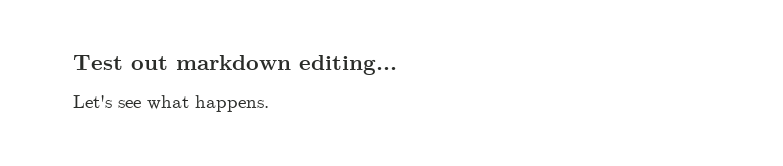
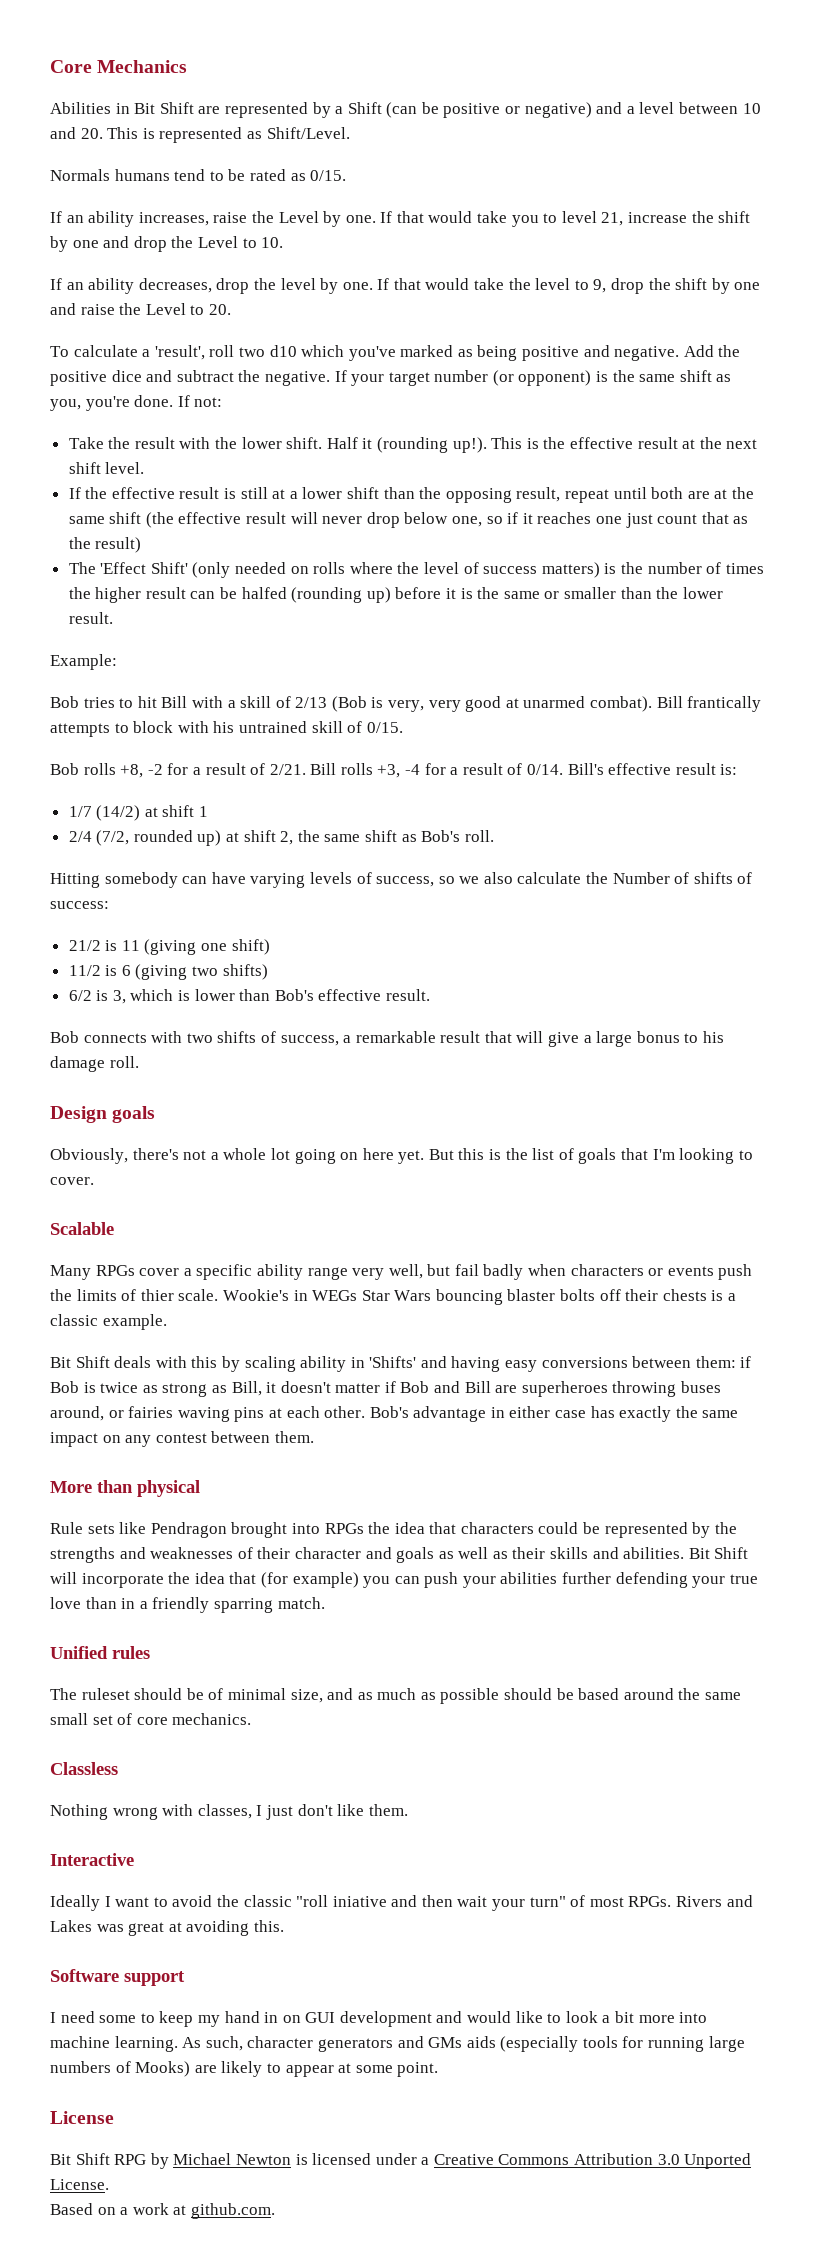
- Test out markdown editing...
- Let's see what happens.
+ Core Mechanics
+ Abilities in Bit Shift are represented by a Shift (can be positive or negative) and a level between 10 and 20. This is represented as Shift/Level.
+ Normals humans tend to be rated as 0/15.
+ If an ability increases, raise the Level by one. If that would take you to level 21, increase the shift by one and drop the Level to 10.
+ If an ability decreases, drop the level by one. If that would take the level to 9, drop the shift by one and raise the Level to 20.
+ To calculate a 'result', roll two d10 which you've marked as being positive and negative. Add the positive dice and subtract the negative. If your target number (or opponent) is the same shift as you, you're done. If not:
+ Take the result with the lower shift. Half it (rounding up!). This is the effective result at the next shift level.
+ If the effective result is still at a lower shift than the opposing result, repeat until both are at the same shift (the effective result will never drop below one, so if it reaches one just count that as the result)
+ The 'Effect Shift' (only needed on rolls where the level of success matters) is the number of times the higher result can be halfed (rounding up) before it is the same or smaller than the lower result.
+ Example:
+ Bob tries to hit Bill with a skill of 2/13 (Bob is very, very good at unarmed combat). Bill frantically attempts to block with his untrained skill of 0/15.
+ Bob rolls +8, -2 for a result of 2/21. Bill rolls +3, -4 for a result of 0/14. Bill's effective result is:
+ 1/7 (14/2) at shift 1
+ 2/4 (7/2, rounded up) at shift 2, the same shift as Bob's roll.
+ Hitting somebody can have varying levels of success, so we also calculate the Number of shifts of success:
+ 21/2 is 11 (giving one shift)
+ 11/2 is 6 (giving two shifts)
+ 6/2 is 3, which is lower than Bob's effective result.
+ Bob connects with two shifts of success, a remarkable result that will give a large bonus to his damage roll.
+ Design goals
+ Obviously, there's not a whole lot going on here yet. But this is the list of goals that I'm looking to cover.
+ Scalable
+ Many RPGs cover a specific ability range very well, but fail badly when characters or events push the limits of thier scale. Wookie's in WEGs Star Wars bouncing blaster bolts off their chests is a classic example.
+ Bit Shift deals with this by scaling ability in 'Shifts' and having easy conversions between them: if Bob is twice as strong as Bill, it doesn't matter if Bob and Bill are superheroes throwing buses around, or fairies waving pins at each other. Bob's advantage in either case has exactly the same impact on any contest between them.
+ More than physical
+ Rule sets like Pendragon brought into RPGs the idea that characters could be represented by the strengths and weaknesses of their character and goals as well as their skills and abilities. Bit Shift will incorporate the idea that (for example) you can push your abilities further defending your true love than in a friendly sparring match.
+ Unified rules
+ The ruleset should be of minimal size, and as much as possible should be based around the same small set of core mechanics.
+ Classless
+ Nothing wrong with classes, I just don't like them.
+ Interactive
+ Ideally I want to avoid the classic "roll iniative and then wait your turn" of most RPGs. Rivers and Lakes was great at avoiding this.
+ Software support
+ I need some to keep my hand in on GUI development and would like to look a bit more into machine learning. As such, character generators and GMs aids (especially tools for running large numbers of Mooks) are likely to appear at some point.
+ License
+ Bit Shift RPG by Michael Newton is licensed under a Creative Commons Attribution 3.0 Unported License.
+ Based on a work at github.com.

